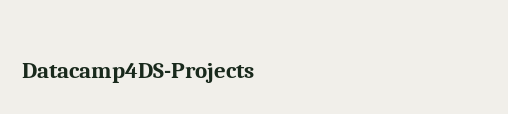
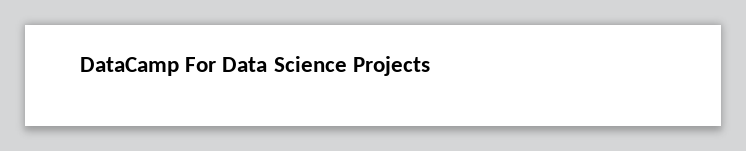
- Datacamp4DS-Projects
+ DataCamp For Data Science Projects

